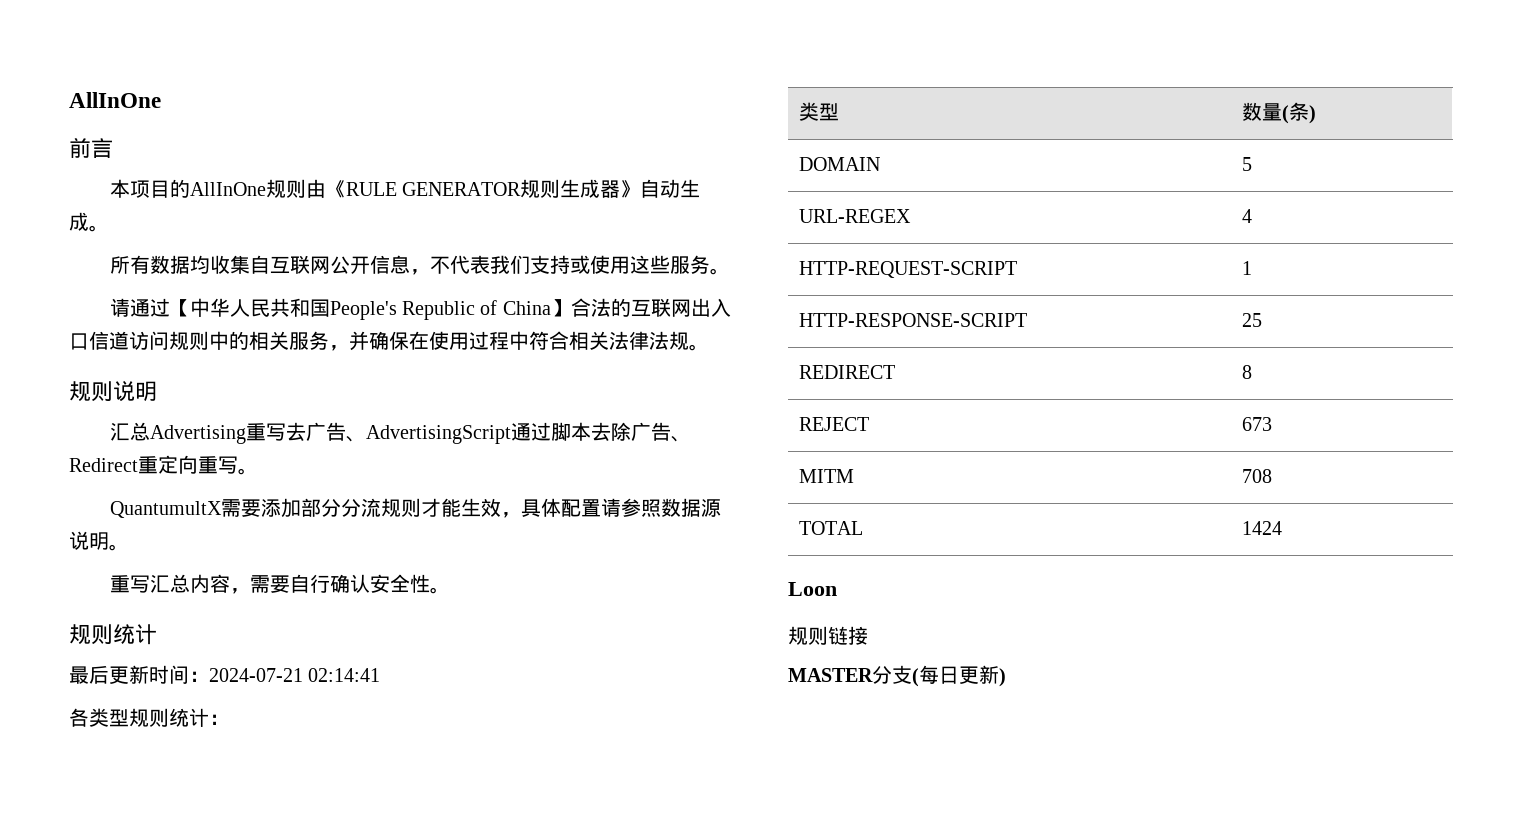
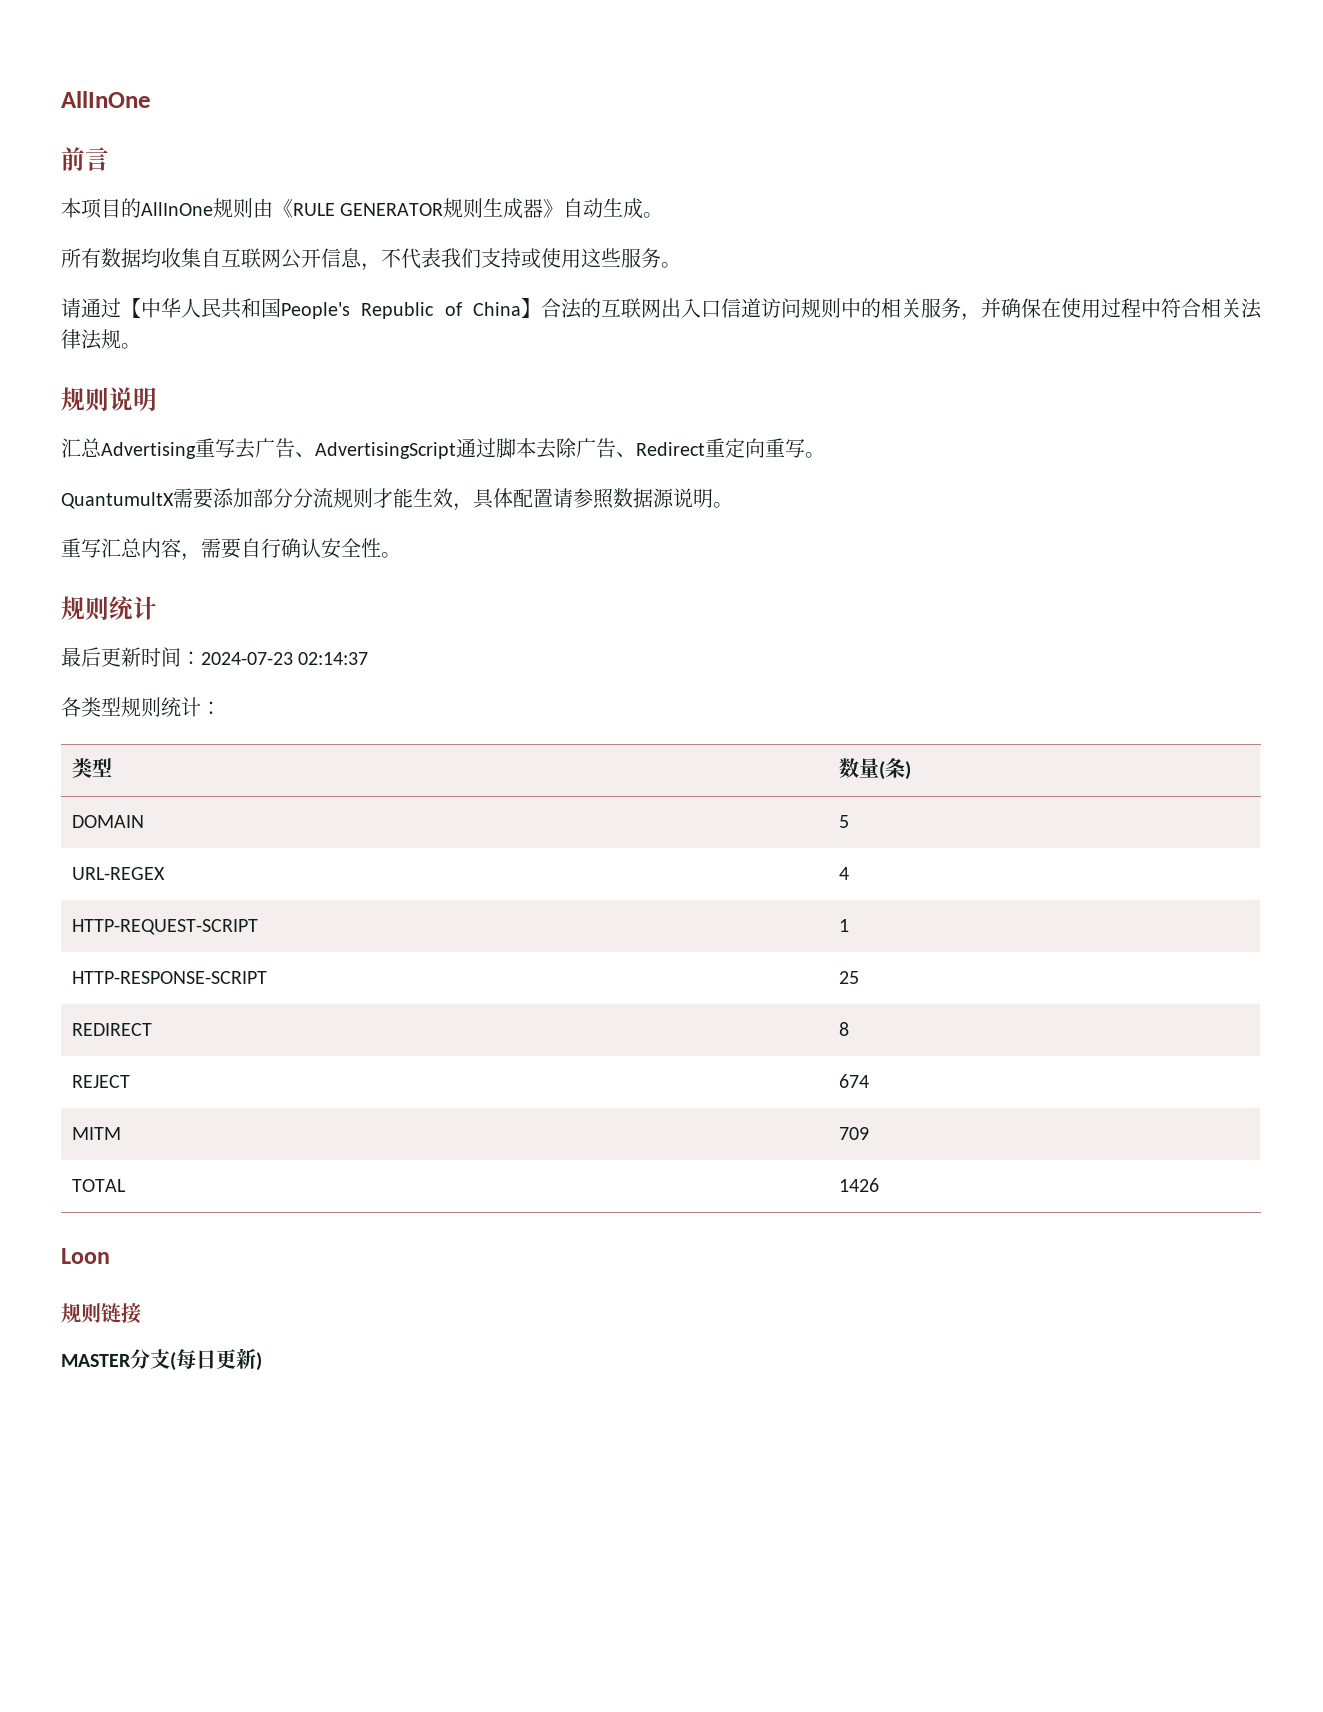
- 最后更新时间：2024-07-21 02:14:41
+ 最后更新时间：2024-07-23 02:14:37
- REJECT | 673
+ REJECT | 674
- MITM | 708
+ MITM | 709
- TOTAL | 1424
+ TOTAL | 1426

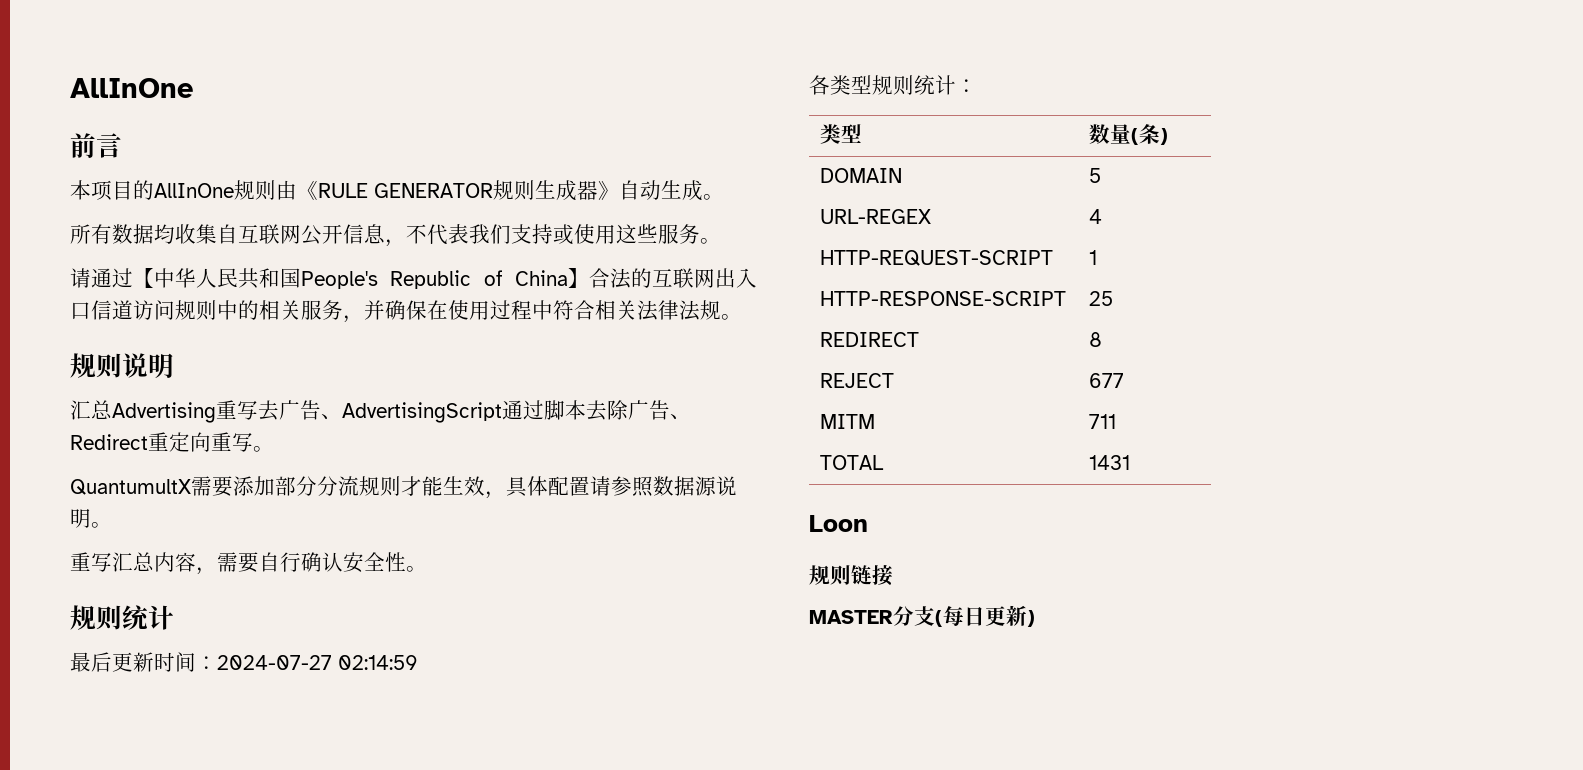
- 最后更新时间：2024-07-23 02:14:37
+ 最后更新时间：2024-07-27 02:14:59
- REJECT | 674
+ REJECT | 677
- MITM | 709
+ MITM | 711
- TOTAL | 1426
+ TOTAL | 1431

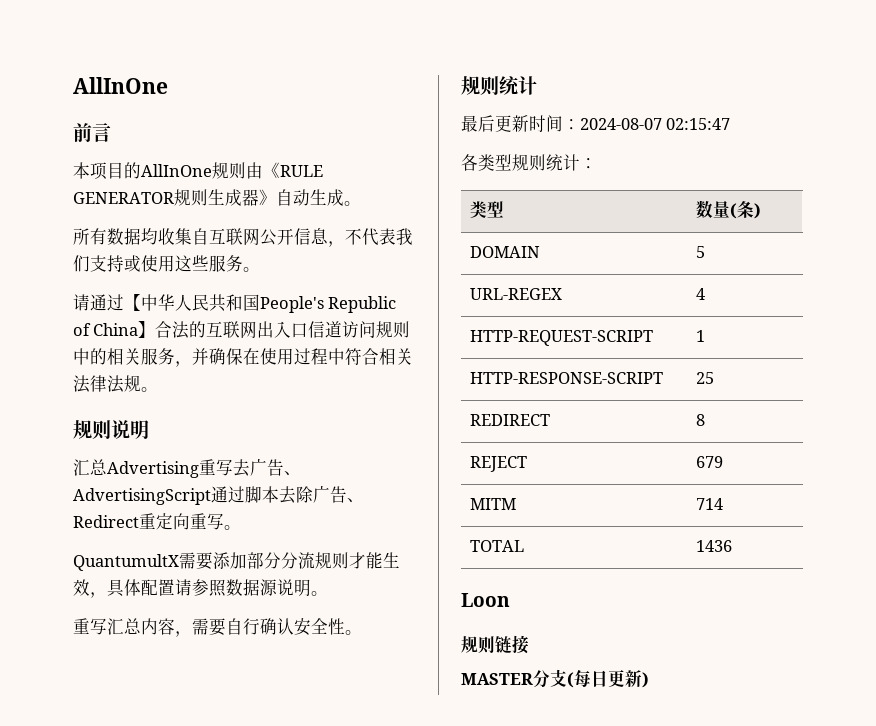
- 最后更新时间：2024-07-27 02:14:59
+ 最后更新时间：2024-08-07 02:15:47
- REJECT | 677
+ REJECT | 679
- MITM | 711
+ MITM | 714
- TOTAL | 1431
+ TOTAL | 1436

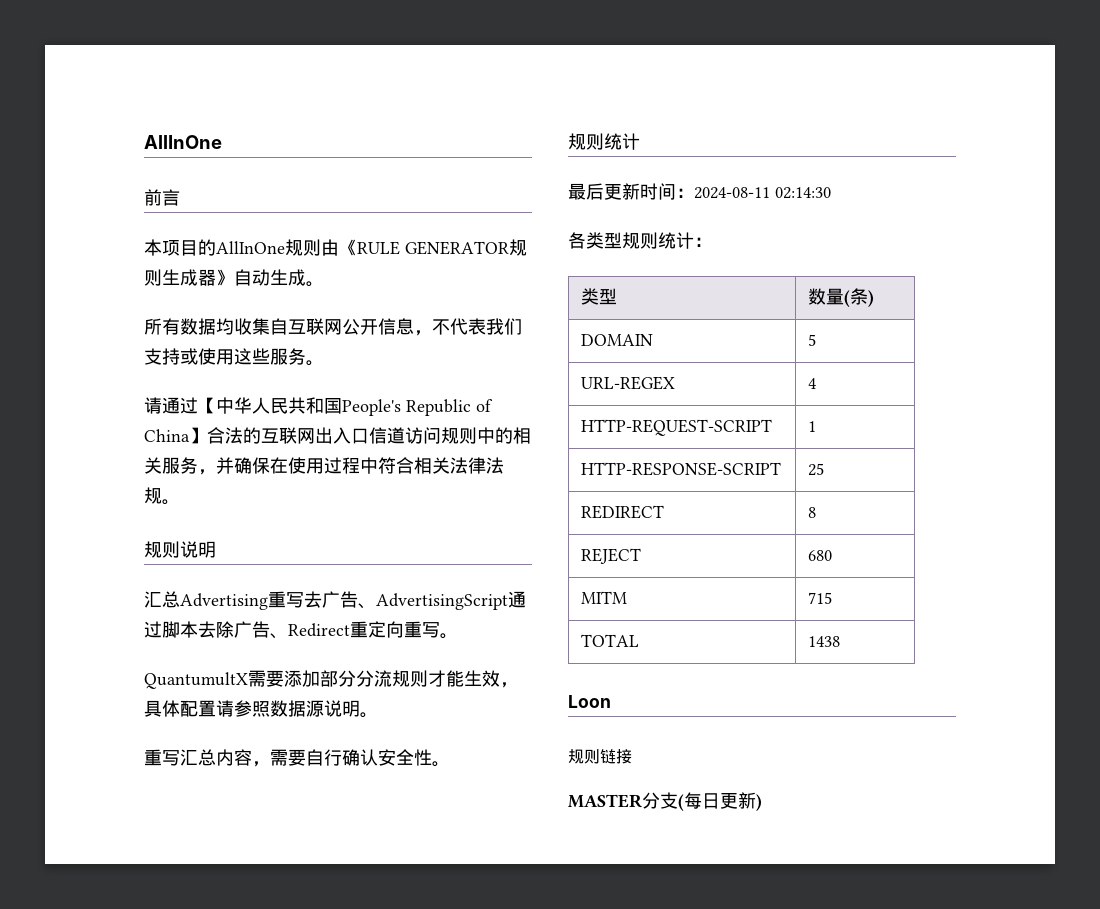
- 最后更新时间：2024-08-07 02:15:47
+ 最后更新时间：2024-08-11 02:14:30
- REJECT | 679
+ REJECT | 680
- MITM | 714
+ MITM | 715
- TOTAL | 1436
+ TOTAL | 1438

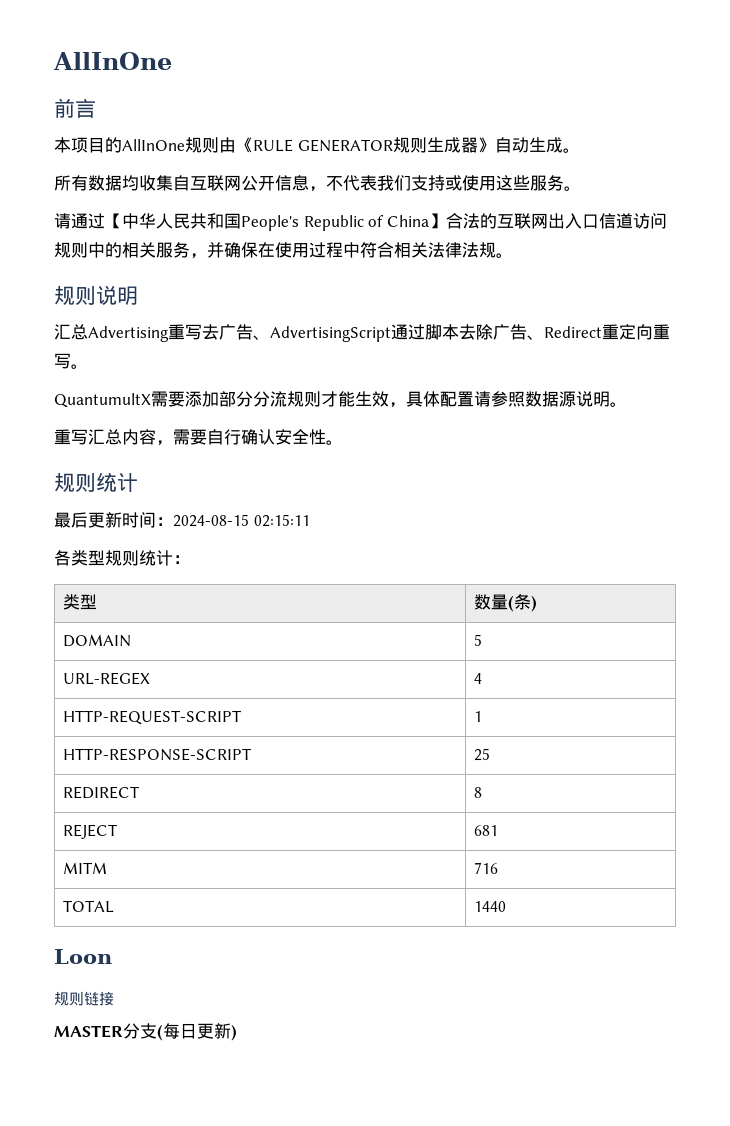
- 最后更新时间：2024-08-11 02:14:30
+ 最后更新时间：2024-08-15 02:15:11
- REJECT | 680
+ REJECT | 681
- MITM | 715
+ MITM | 716
- TOTAL | 1438
+ TOTAL | 1440

